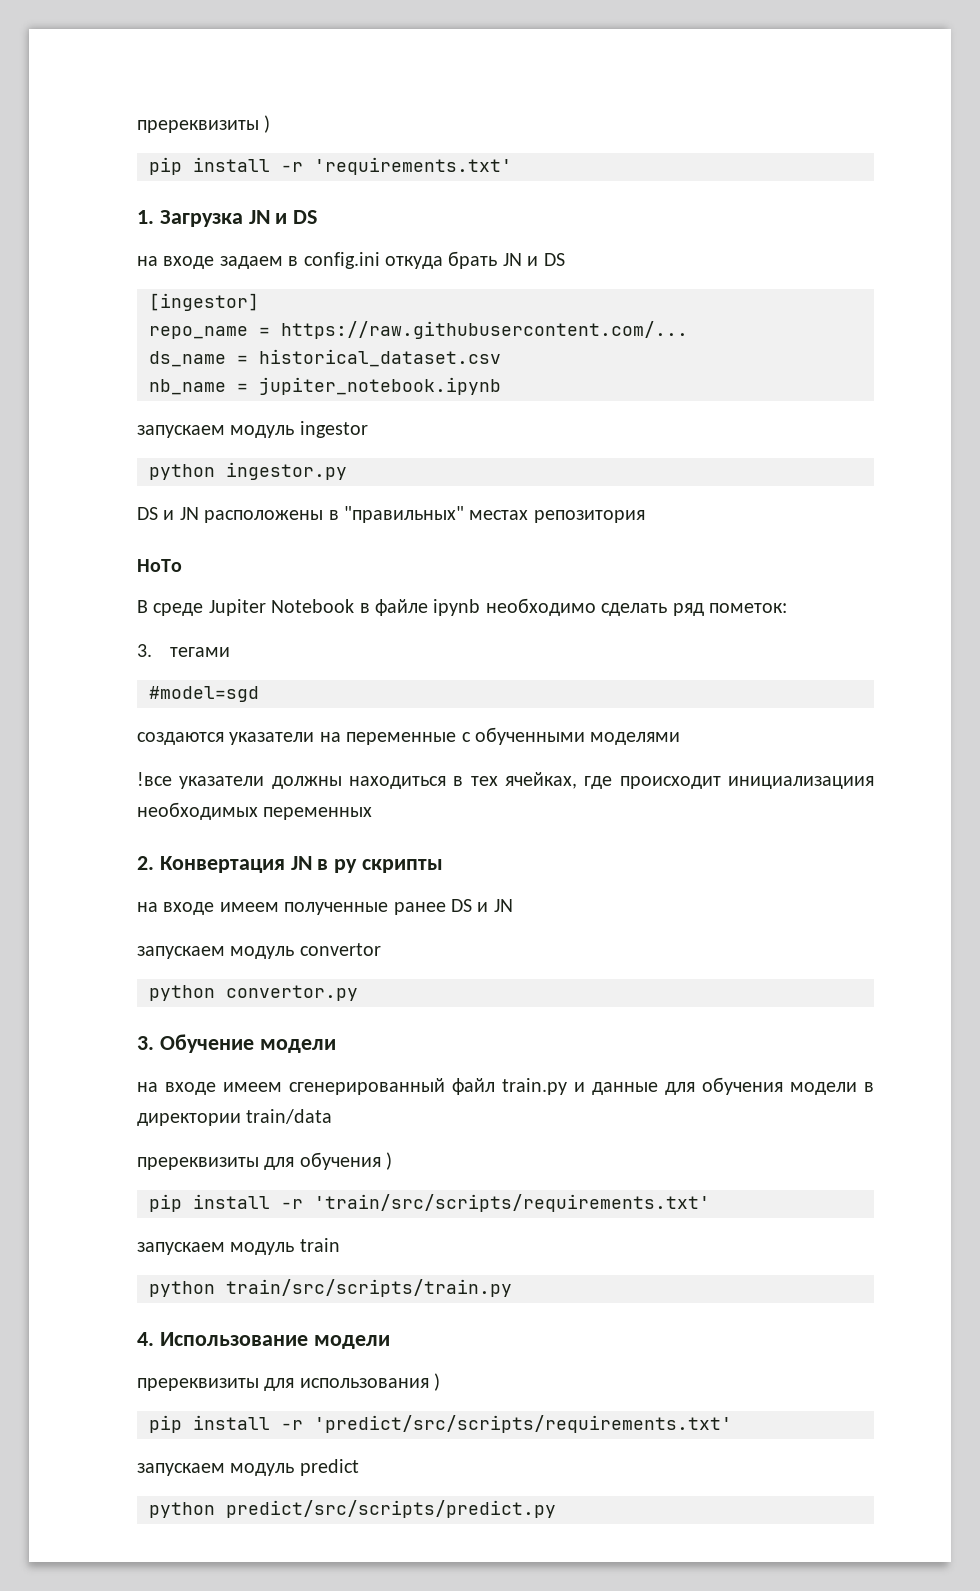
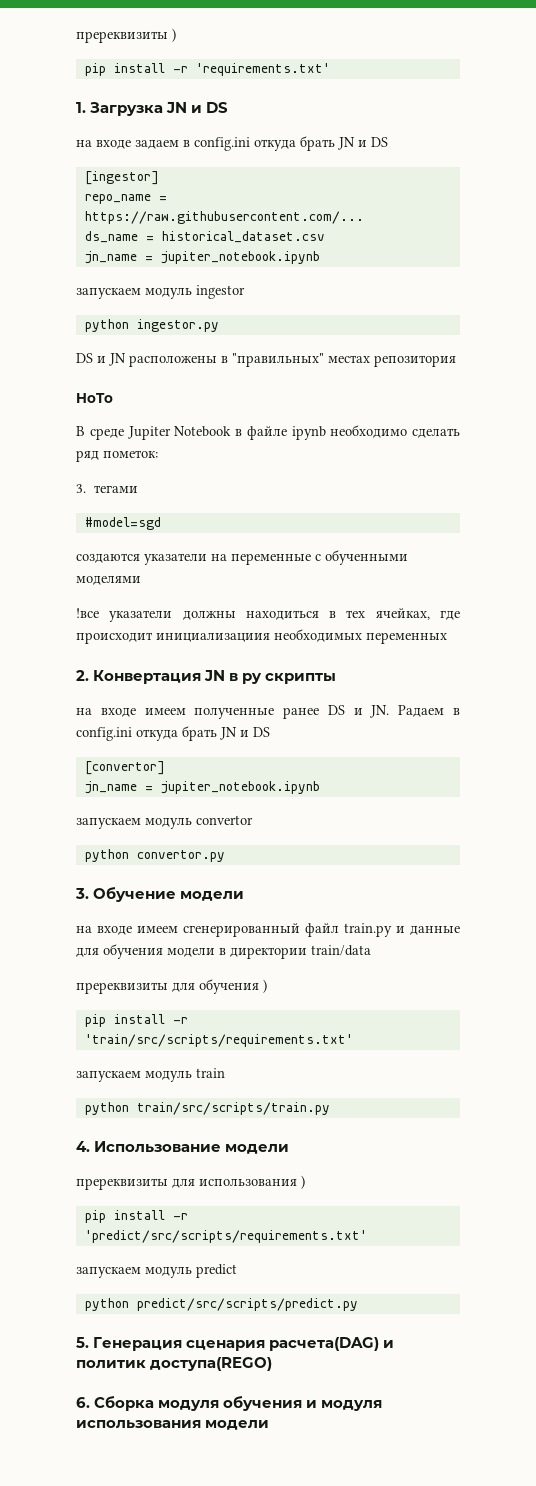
  ds_name = historical_dataset.csv
- nb_name = jupiter_notebook.ipynb
+ jn_name = jupiter_notebook.ipynb
- на входе имеем полученные ранее DS и JN
+ на входе имеем полученные ранее DS и JN. Pадаем в config.ini откуда брать JN и DS
+ [convertor]
+ jn_name = jupiter_notebook.ipynb
+ 5. Генерация сценария расчета(DAG) и политик доступа(REGO)
+ 6. Сборка модуля обучения и модуля использования модели

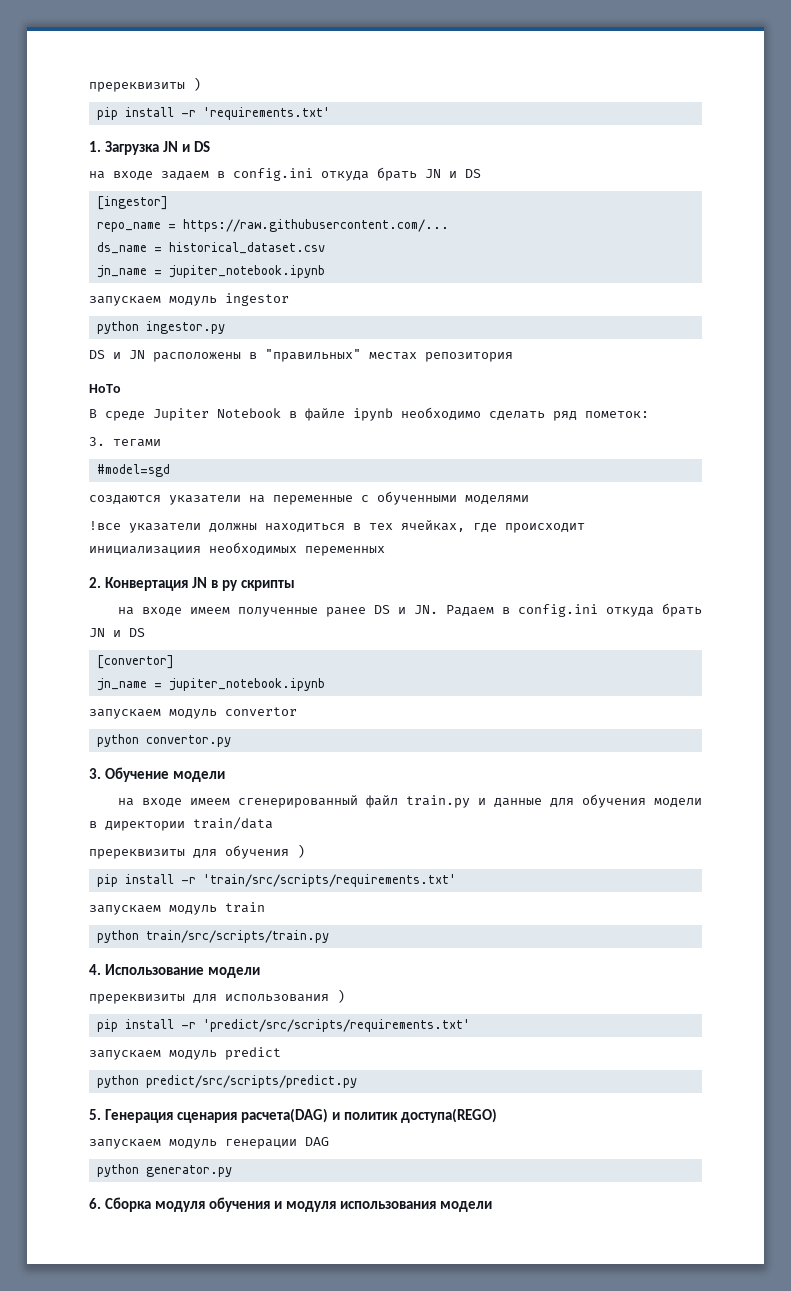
+ запускаем модуль генерации DAG
+ python generator.py

